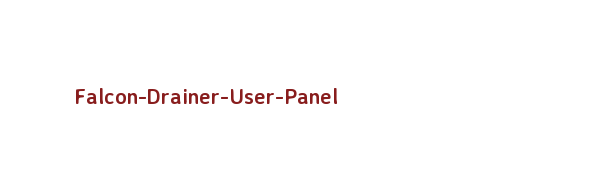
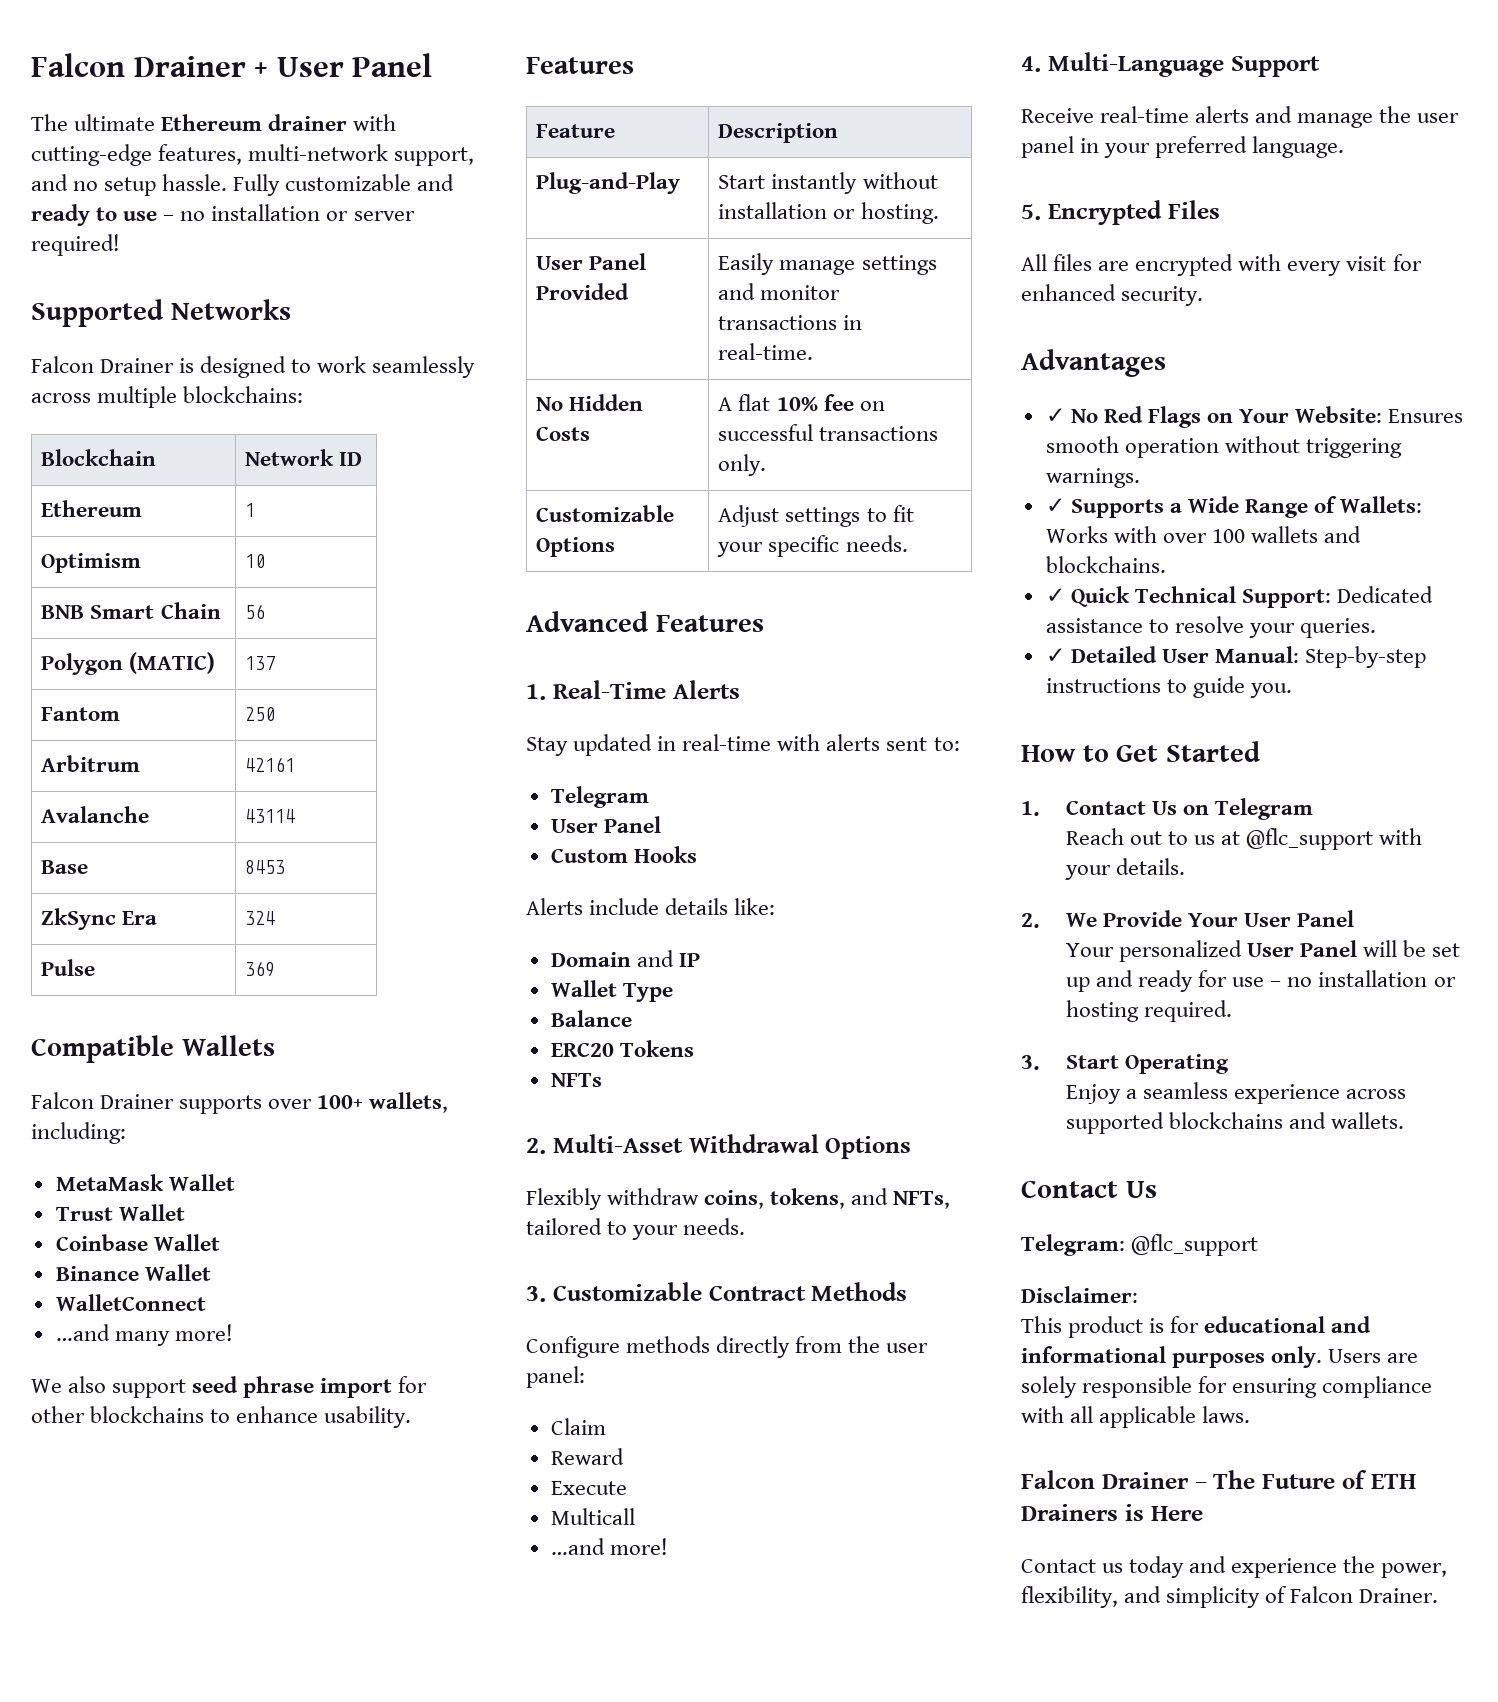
- Falcon-Drainer-User-Panel
+ Falcon Drainer + User Panel
+ The ultimate Ethereum drainer with cutting-edge features, multi-network support, and no setup hassle. Fully customizable and ready to use – no installation or server required!
+ Supported Networks
+ Falcon Drainer is designed to work seamlessly across multiple blockchains:
+ Blockchain | Network ID
+ Ethereum | 1
+ Optimism | 10
+ BNB Smart Chain | 56
+ Polygon (MATIC) | 137
+ Fantom | 250
+ Arbitrum | 42161
+ Avalanche | 43114
+ Base | 8453
+ ZkSync Era | 324
+ Pulse | 369
+ Compatible Wallets
+ Falcon Drainer supports over 100+ wallets, including:
+ MetaMask Wallet
+ Trust Wallet
+ Coinbase Wallet
+ Binance Wallet
+ WalletConnect
+ …and many more!
+ We also support seed phrase import for other blockchains to enhance usability.
+ Features
+ Feature | Description
+ Plug-and-Play | Start instantly without installation or hosting.
+ User Panel Provided | Easily manage settings and monitor transactions in real-time.
+ No Hidden Costs | A flat 10% fee on successful transactions only.
+ Customizable Options | Adjust settings to fit your specific needs.
+ Advanced Features
+ 1. Real-Time Alerts
+ Stay updated in real-time with alerts sent to:
+ Telegram
+ User Panel
+ Custom Hooks
+ Alerts include details like:
+ Domain and IP
+ Wallet Type
+ Balance
+ ERC20 Tokens
+ NFTs
+ 2. Multi-Asset Withdrawal Options
+ Flexibly withdraw coins, tokens, and NFTs, tailored to your needs.
+ 3. Customizable Contract Methods
+ Configure methods directly from the user panel:
+ Claim
+ Reward
+ Execute
+ Multicall
+ …and more!
+ 4. Multi-Language Support
+ Receive real-time alerts and manage the user panel in your preferred language.
+ 5. Encrypted Files
+ All files are encrypted with every visit for enhanced security.
+ Advantages
+ ✓ No Red Flags on Your Website: Ensures smooth operation without triggering warnings.
+ ✓ Supports a Wide Range of Wallets: Works with over 100 wallets and blockchains.
+ ✓ Quick Technical Support: Dedicated assistance to resolve your queries.
+ ✓ Detailed User Manual: Step-by-step instructions to guide you.
+ How to Get Started
+ 1. Contact Us on Telegram
+ Reach out to us at @flc_support with your details.
+ 2. We Provide Your User Panel
+ Your personalized User Panel will be set up and ready for use – no installation or hosting required.
+ 3. Start Operating
+ Enjoy a seamless experience across supported blockchains and wallets.
+ Contact Us
+ Telegram: @flc_support
+ Disclaimer:
+ This product is for educational and informational purposes only. Users are solely responsible for ensuring compliance with all applicable laws.
+ Falcon Drainer – The Future of ETH Drainers is Here
+ Contact us today and experience the power, flexibility, and simplicity of Falcon Drainer.

